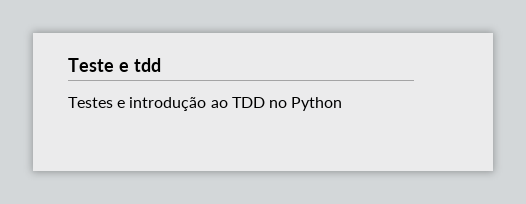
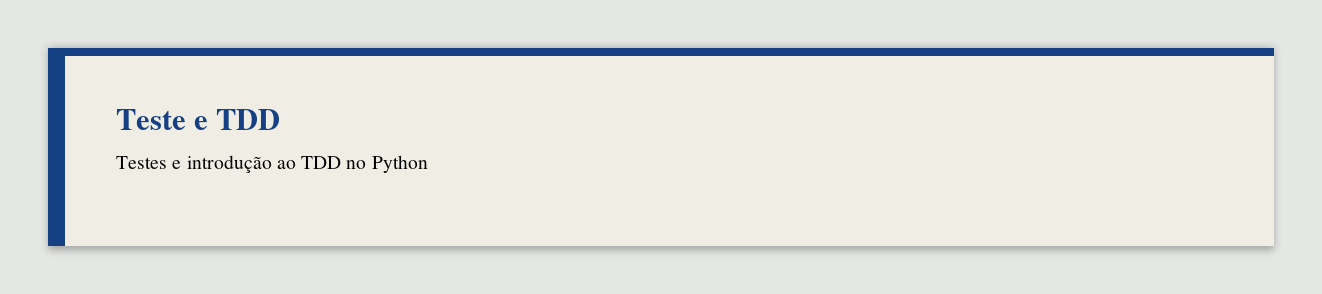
- Teste e tdd
+ Teste e TDD

